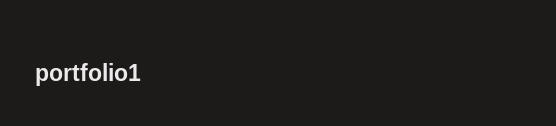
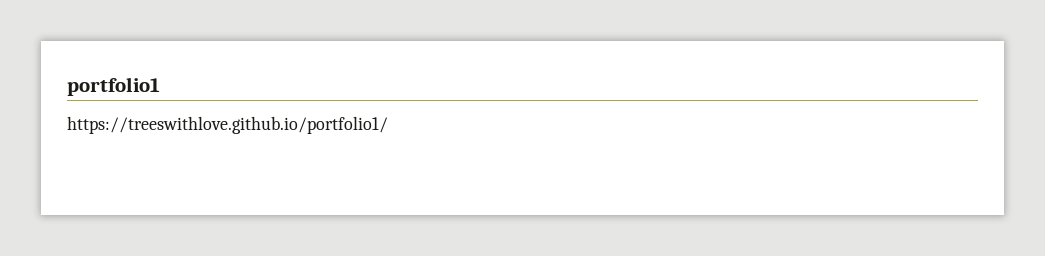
+ https://treeswithlove.github.io/portfolio1/

